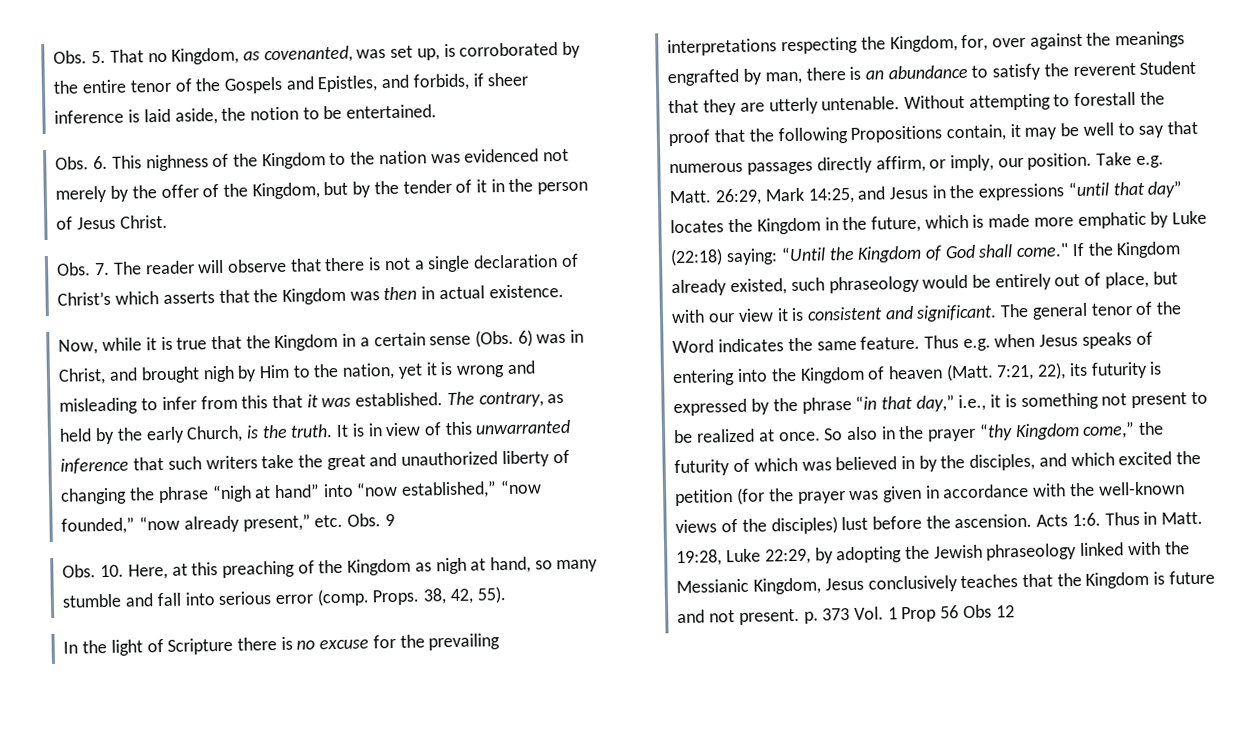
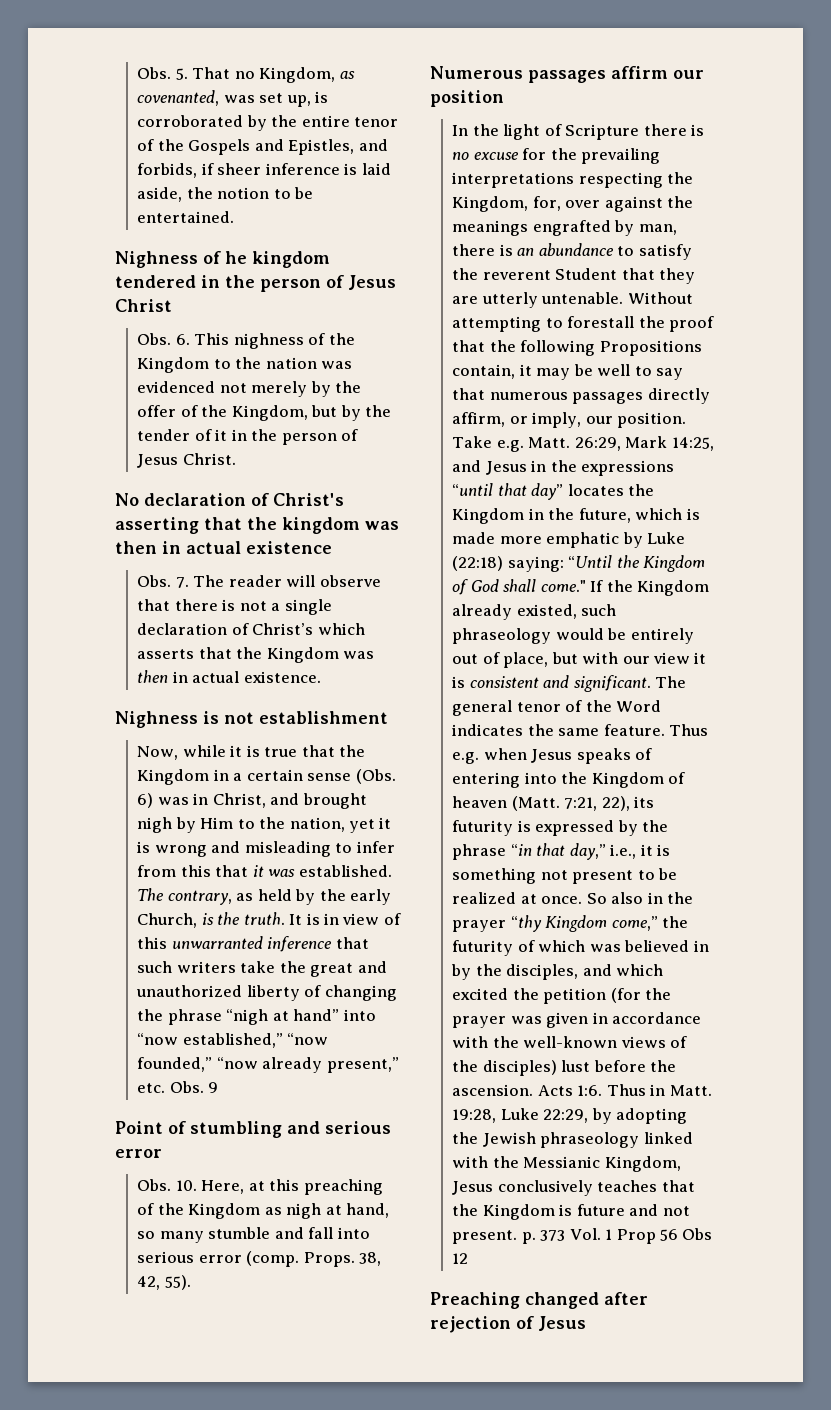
+ Nighness of he kingdom tendered in the person of Jesus Christ
+ No declaration of Christ's asserting that the kingdom was then in actual existence
+ Nighness is not establishment
+ Point of stumbling and serious error
+ Numerous passages affirm our position
+ Preaching changed after rejection of Jesus

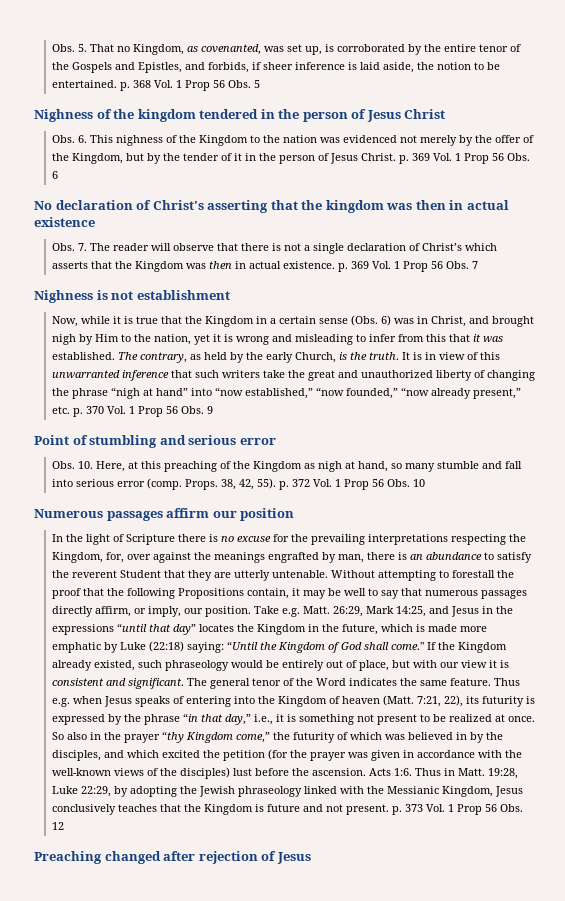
- Obs. 5. That no Kingdom, as covenanted, was set up, is corroborated by the entire tenor of the Gospels and Epistles, and forbids, if sheer inference is laid aside, the notion to be entertained.
+ Obs. 5. That no Kingdom, as covenanted, was set up, is corroborated by the entire tenor of the Gospels and Epistles, and forbids, if sheer inference is laid aside, the notion to be entertained. p. 368 Vol. 1 Prop 56 Obs. 5
- Nighness of he kingdom tendered in the person of Jesus Christ
+ Nighness of the kingdom tendered in the person of Jesus Christ
- Obs. 6. This nighness of the Kingdom to the nation was evidenced not merely by the offer of the Kingdom, but by the tender of it in the person of Jesus Christ.
+ Obs. 6. This nighness of the Kingdom to the nation was evidenced not merely by the offer of the Kingdom, but by the tender of it in the person of Jesus Christ. p. 369 Vol. 1 Prop 56 Obs. 6
- Obs. 7. The reader will observe that there is not a single declaration of Christ’s which asserts that the Kingdom was then in actual existence.
+ Obs. 7. The reader will observe that there is not a single declaration of Christ’s which asserts that the Kingdom was then in actual existence. p. 369 Vol. 1 Prop 56 Obs. 7
- It is in view of this unwarranted inference that such writers take the great and unauthorized liberty of changing the phrase “nigh at hand” into “now established,” “now founded,” “now already present,” etc. Obs. 9
+ It is in view of this unwarranted inference that such writers take the great and unauthorized liberty of changing the phrase “nigh at hand” into “now established,” “now founded,” “now already present,” etc. p. 370 Vol. 1 Prop 56 Obs. 9
- 38, 42, 55).
+ 38, 42, 55). p. 372 Vol. 1 Prop 56 Obs. 10
- 19:28, Luke 22:29, by adopting the Jewish phraseology linked with the Messianic Kingdom, Jesus conclusively teaches that the Kingdom is future and not present. p. 373 Vol. 1 Prop 56 Obs 12
+ 19:28, Luke 22:29, by adopting the Jewish phraseology linked with the Messianic Kingdom, Jesus conclusively teaches that the Kingdom is future and not present. p. 373 Vol. 1 Prop 56 Obs. 12

